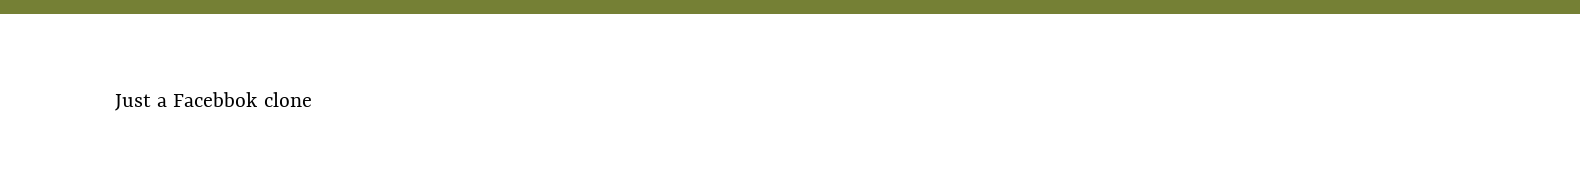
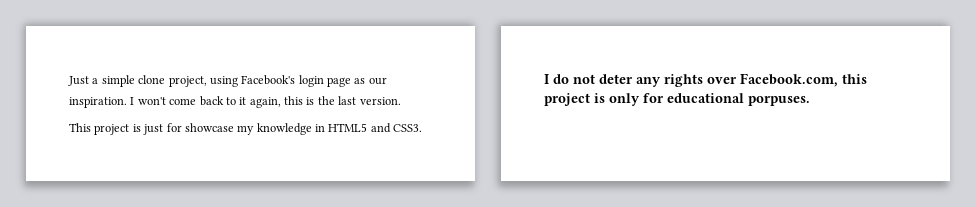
- Just a Facebbok clone
+ Just a simple clone project, using Facebook's login page as our inspiration. I won't come back to it again, this is the last version.
+ This project is just for showcase my knowledge in HTML5 and CSS3.
+ I do not deter any rights over Facebook.com, this project is only for educational porpuses.

